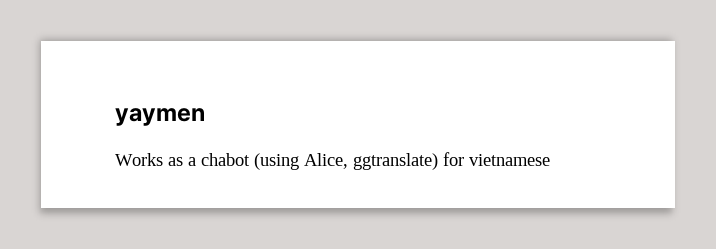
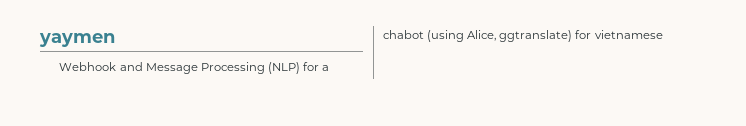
- Works as a chabot (using Alice, ggtranslate) for vietnamese
+ Webhook and Message Processing (NLP) for a chabot (using Alice, ggtranslate) for vietnamese

